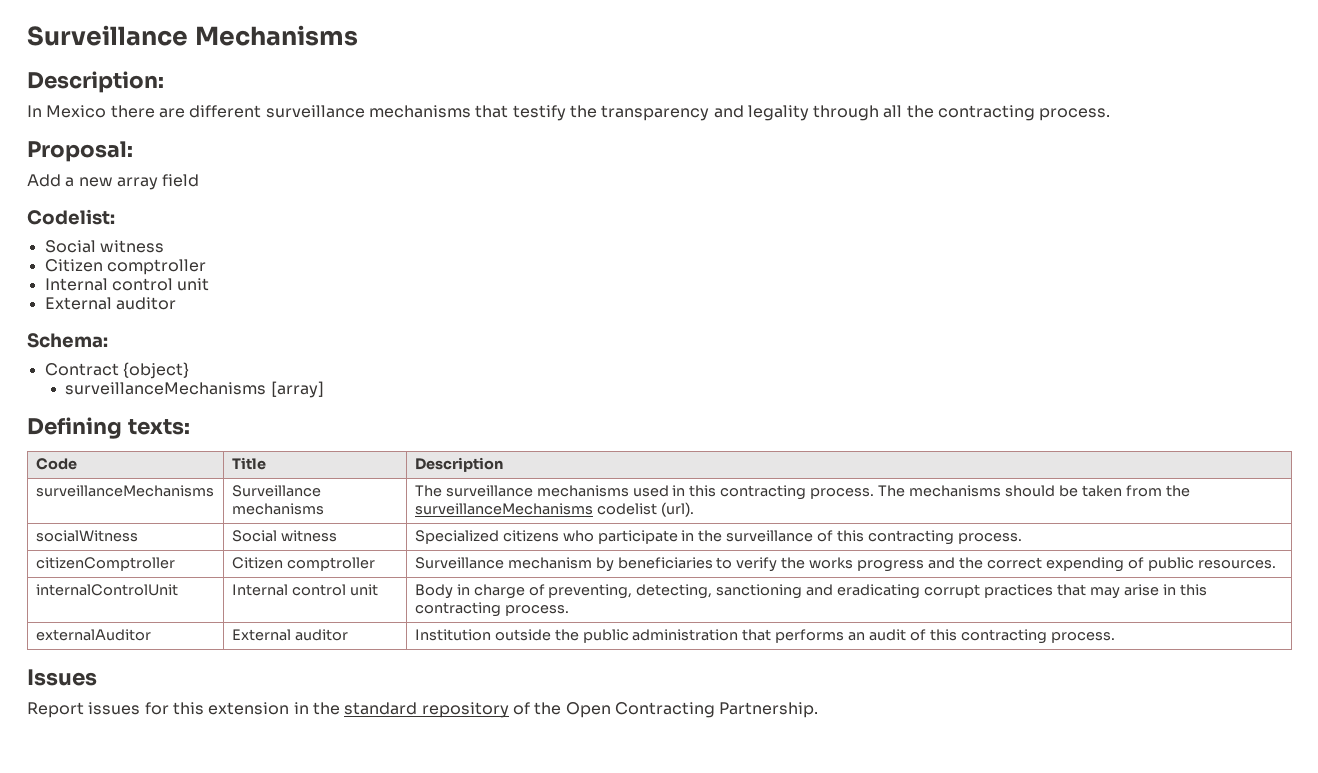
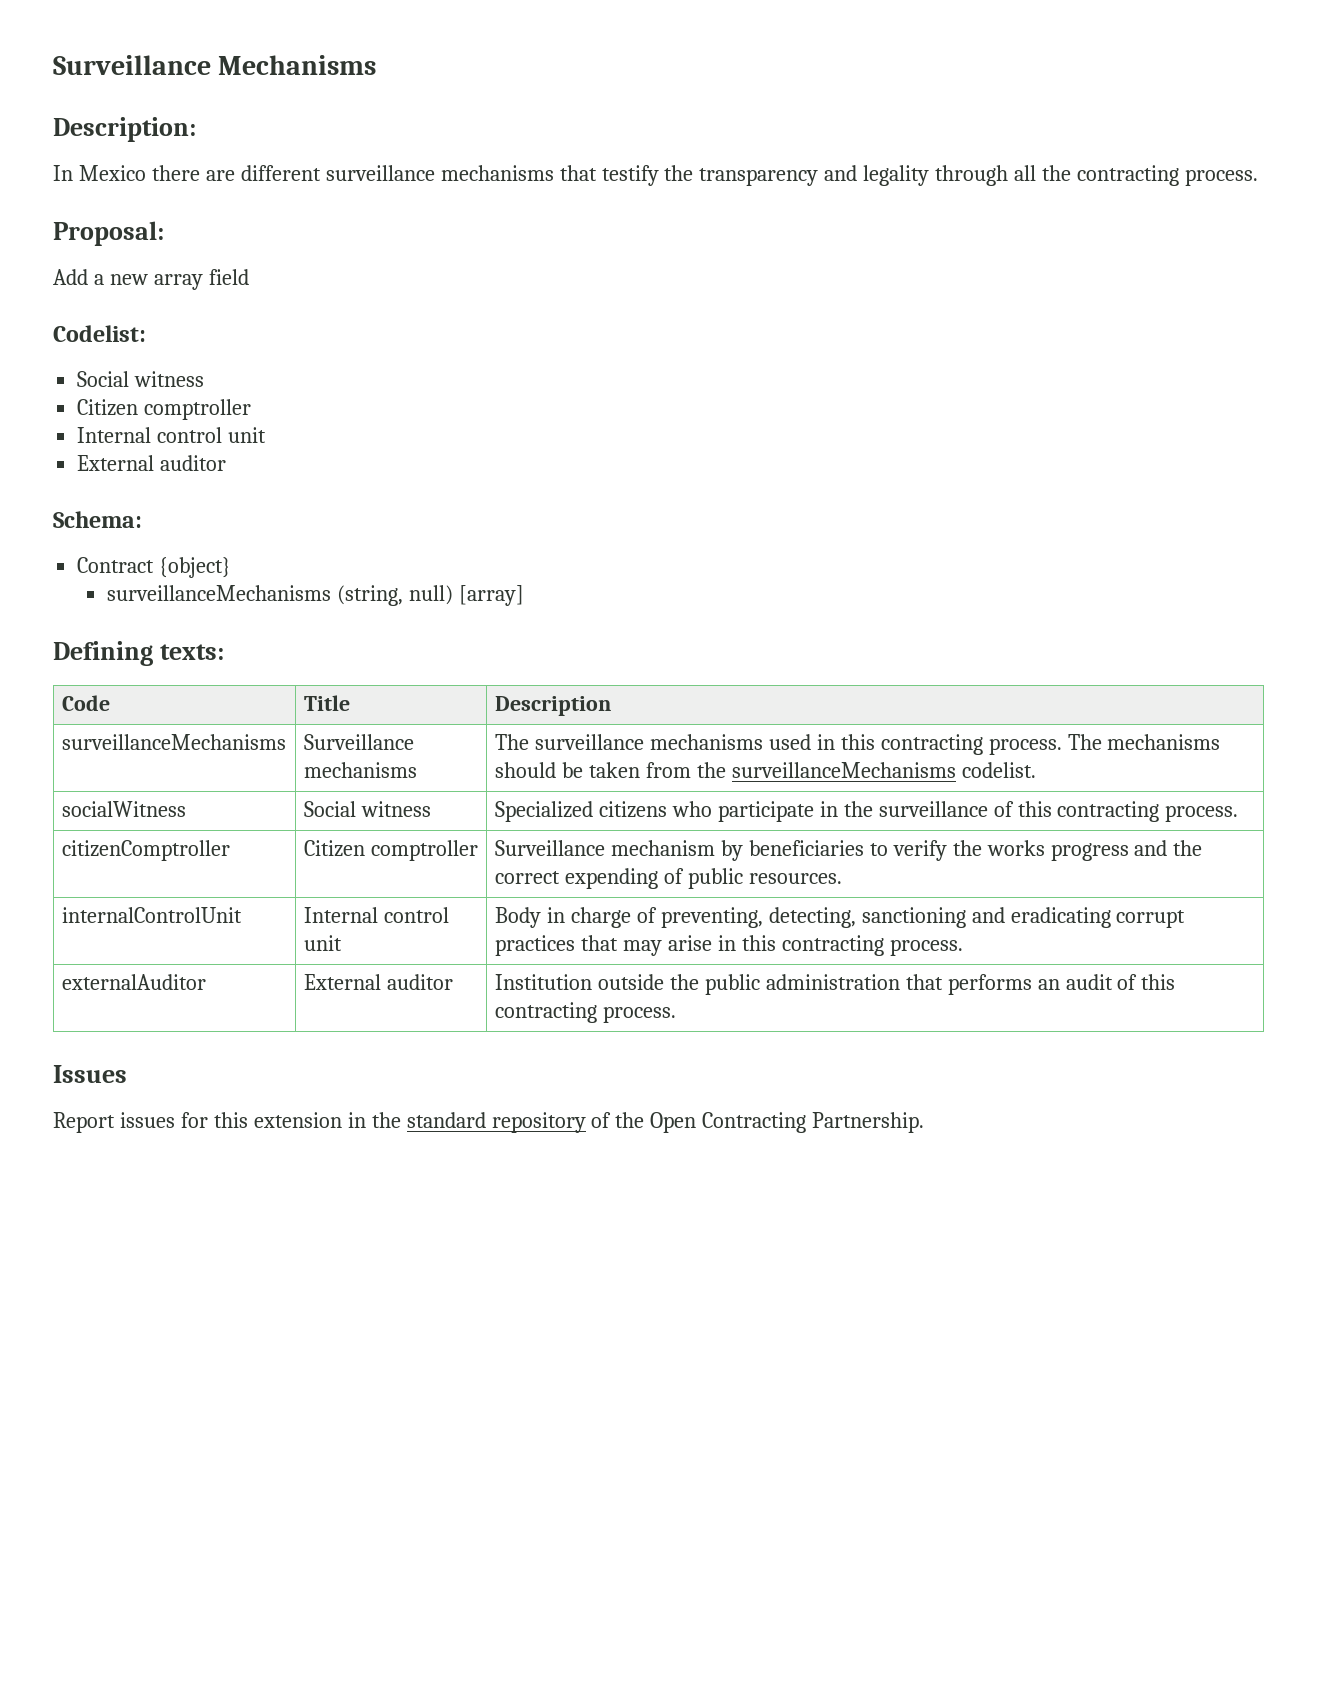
- surveillanceMechanisms [array]
+ surveillanceMechanisms (string, null) [array]
- surveillanceMechanisms | Surveillance mechanisms | The surveillance mechanisms used in this contracting process. The mechanisms should be taken from the surveillanceMechanisms codelist (url).
+ surveillanceMechanisms | Surveillance mechanisms | The surveillance mechanisms used in this contracting process. The mechanisms should be taken from the surveillanceMechanisms codelist.

